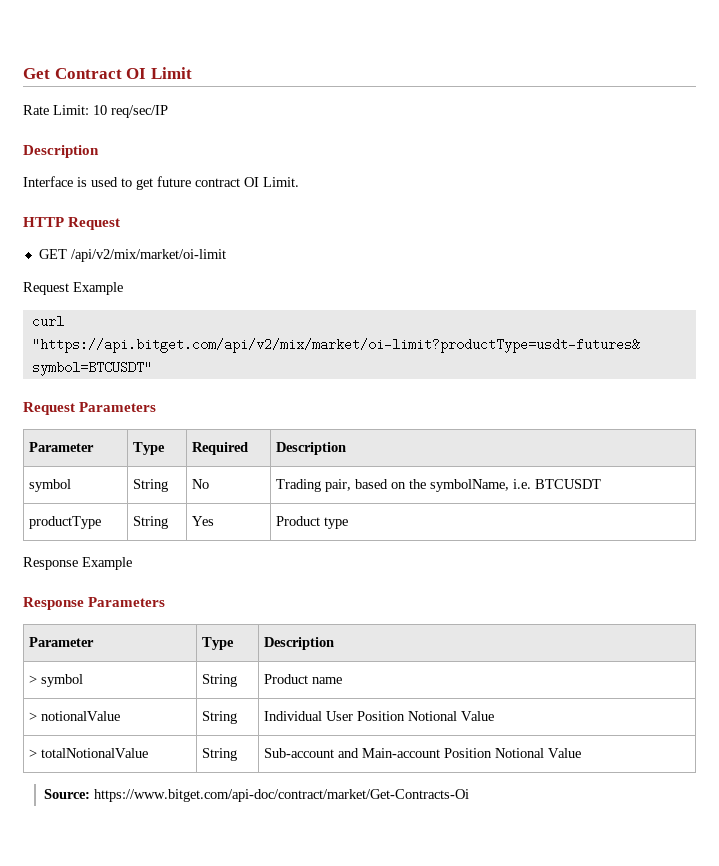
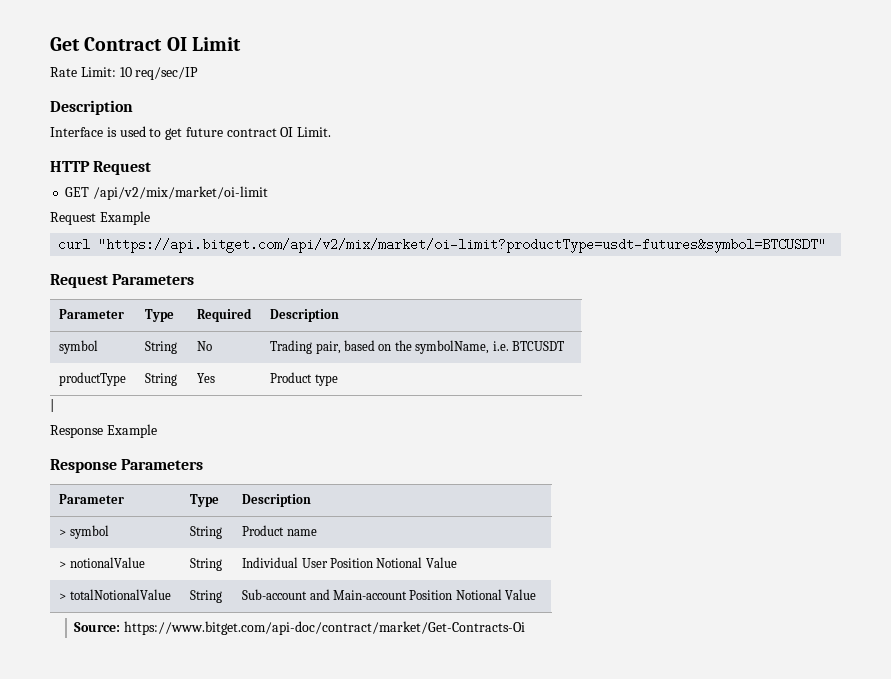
  productType | String | Yes | Product type
+ |

